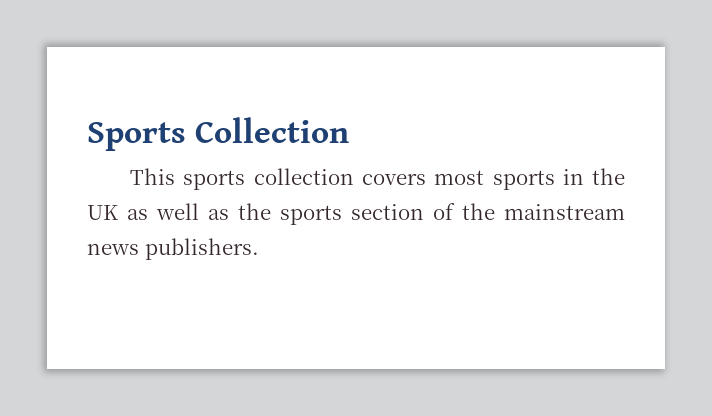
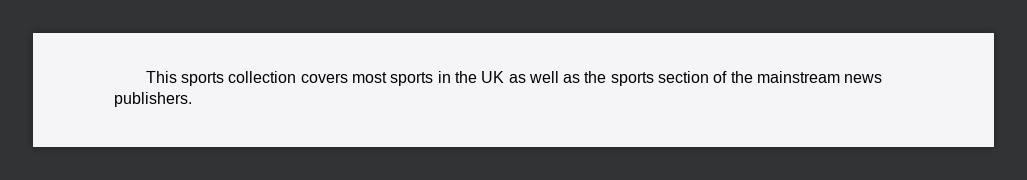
- Sports Collection

